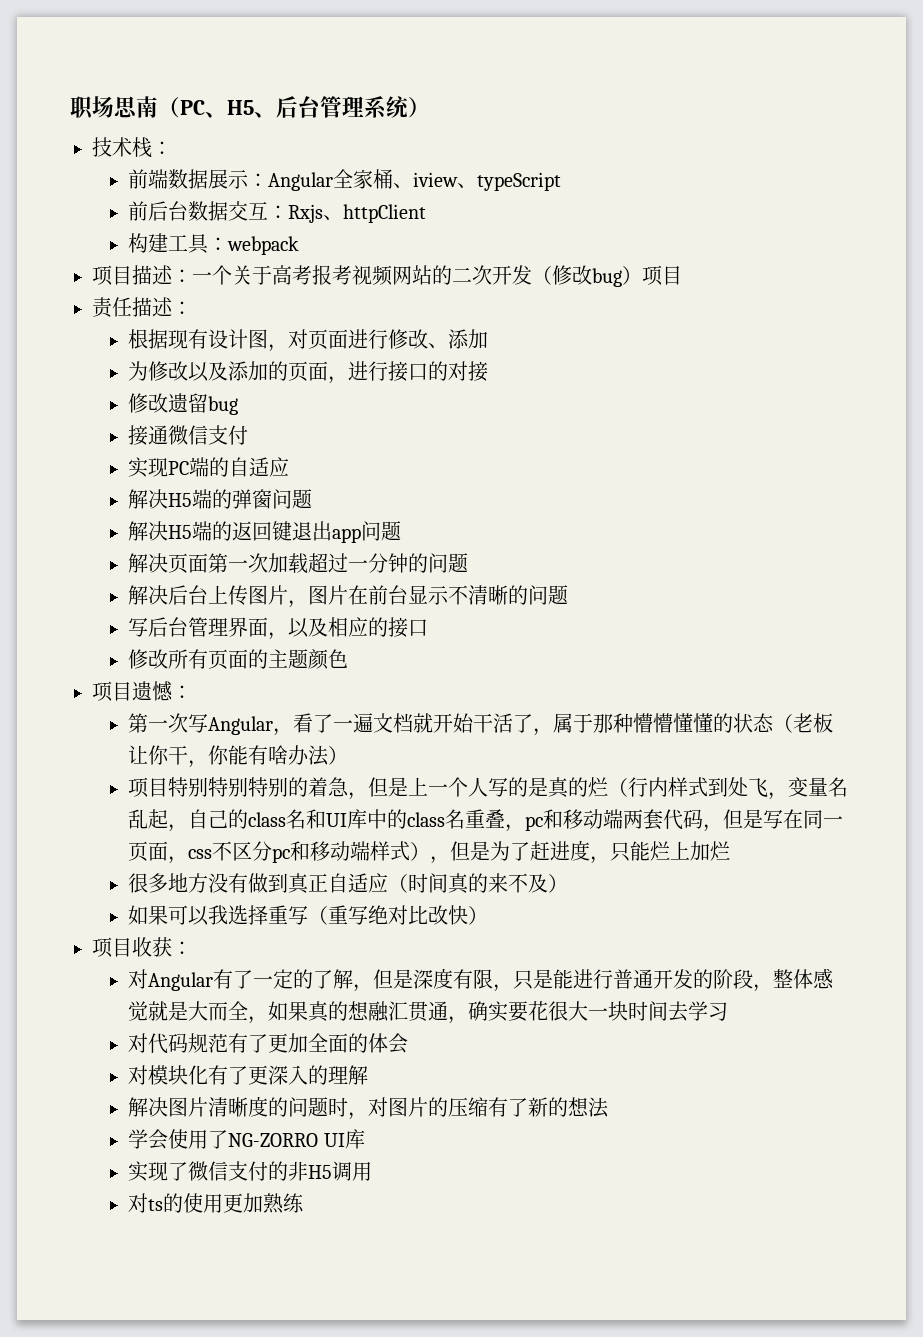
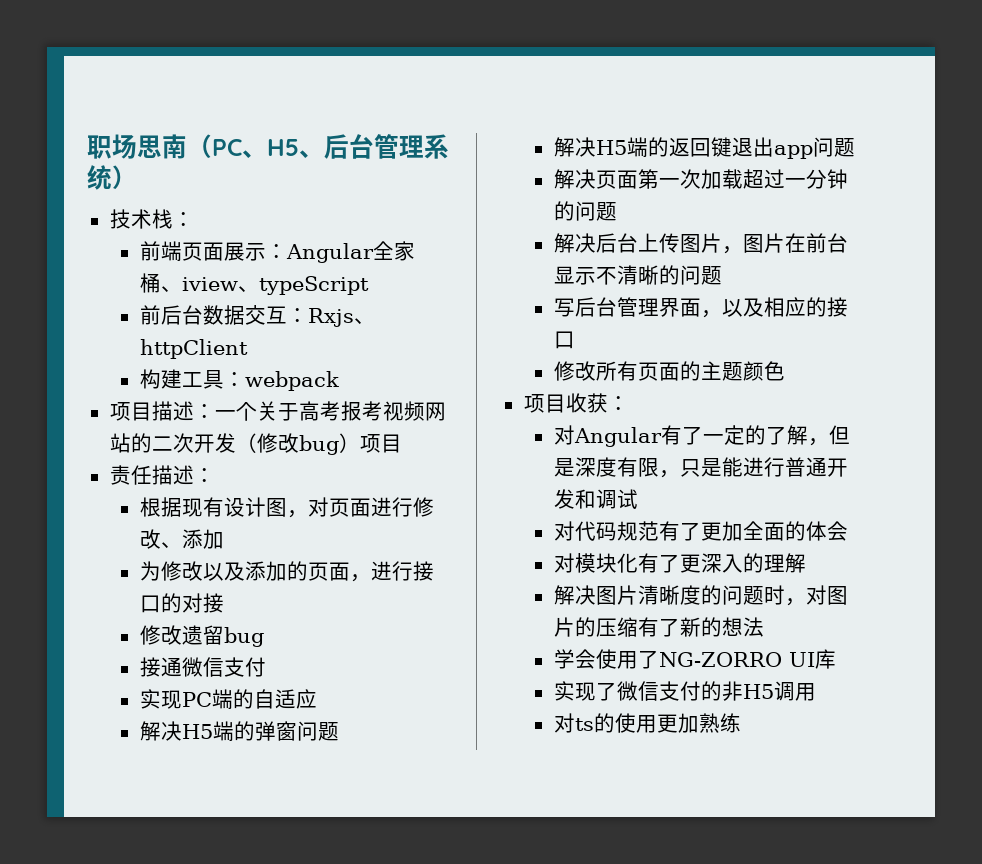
- 前端数据展示：Angular全家桶、iview、typeScript
+ 前端页面展示：Angular全家桶、iview、typeScript
- 项目遗憾：
- 第一次写Angular，看了一遍文档就开始干活了，属于那种懵懵懂懂的状态（老板让你干，你能有啥办法）
- 项目特别特别特别的着急，但是上一个人写的是真的烂（行内样式到处飞，变量名乱起，自己的class名和UI库中的class名重叠，pc和移动端两套代码，但是写在同一页面，css不区分pc和移动端样式），但是为了赶进度，只能烂上加烂
- 很多地方没有做到真正自适应（时间真的来不及）
- 如果可以我选择重写（重写绝对比改快）
- 对Angular有了一定的了解，但是深度有限，只是能进行普通开发的阶段，整体感觉就是大而全，如果真的想融汇贯通，确实要花很大一块时间去学习
+ 对Angular有了一定的了解，但是深度有限，只是能进行普通开发和调试

